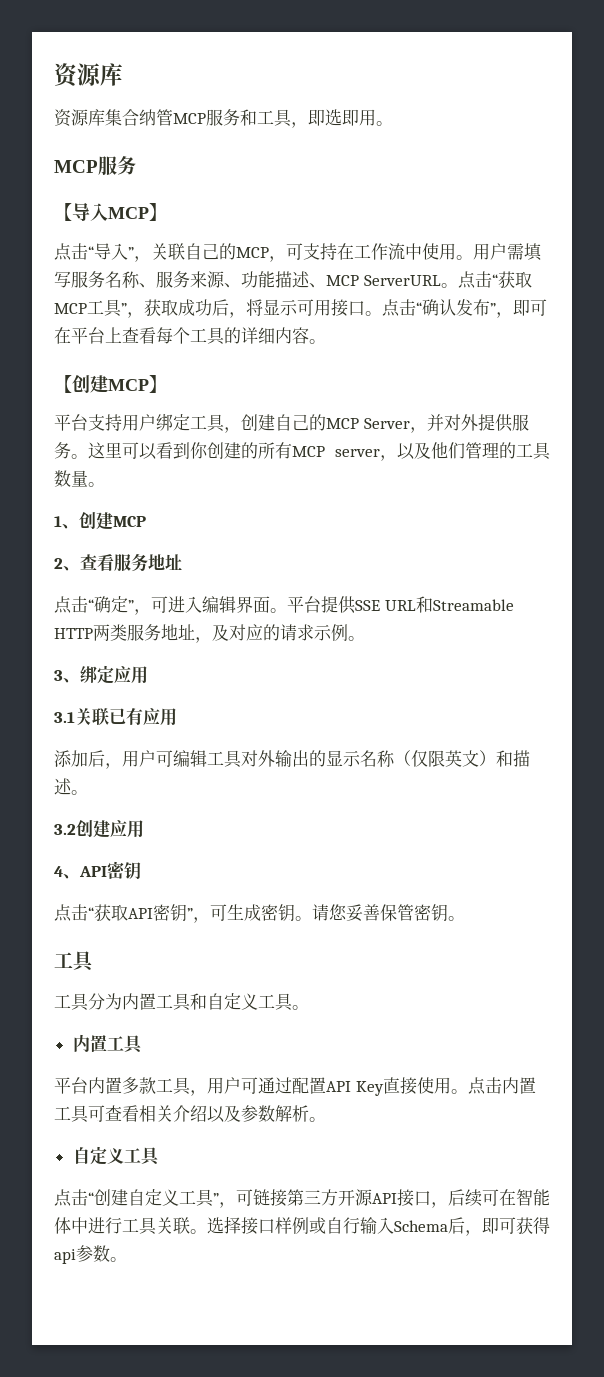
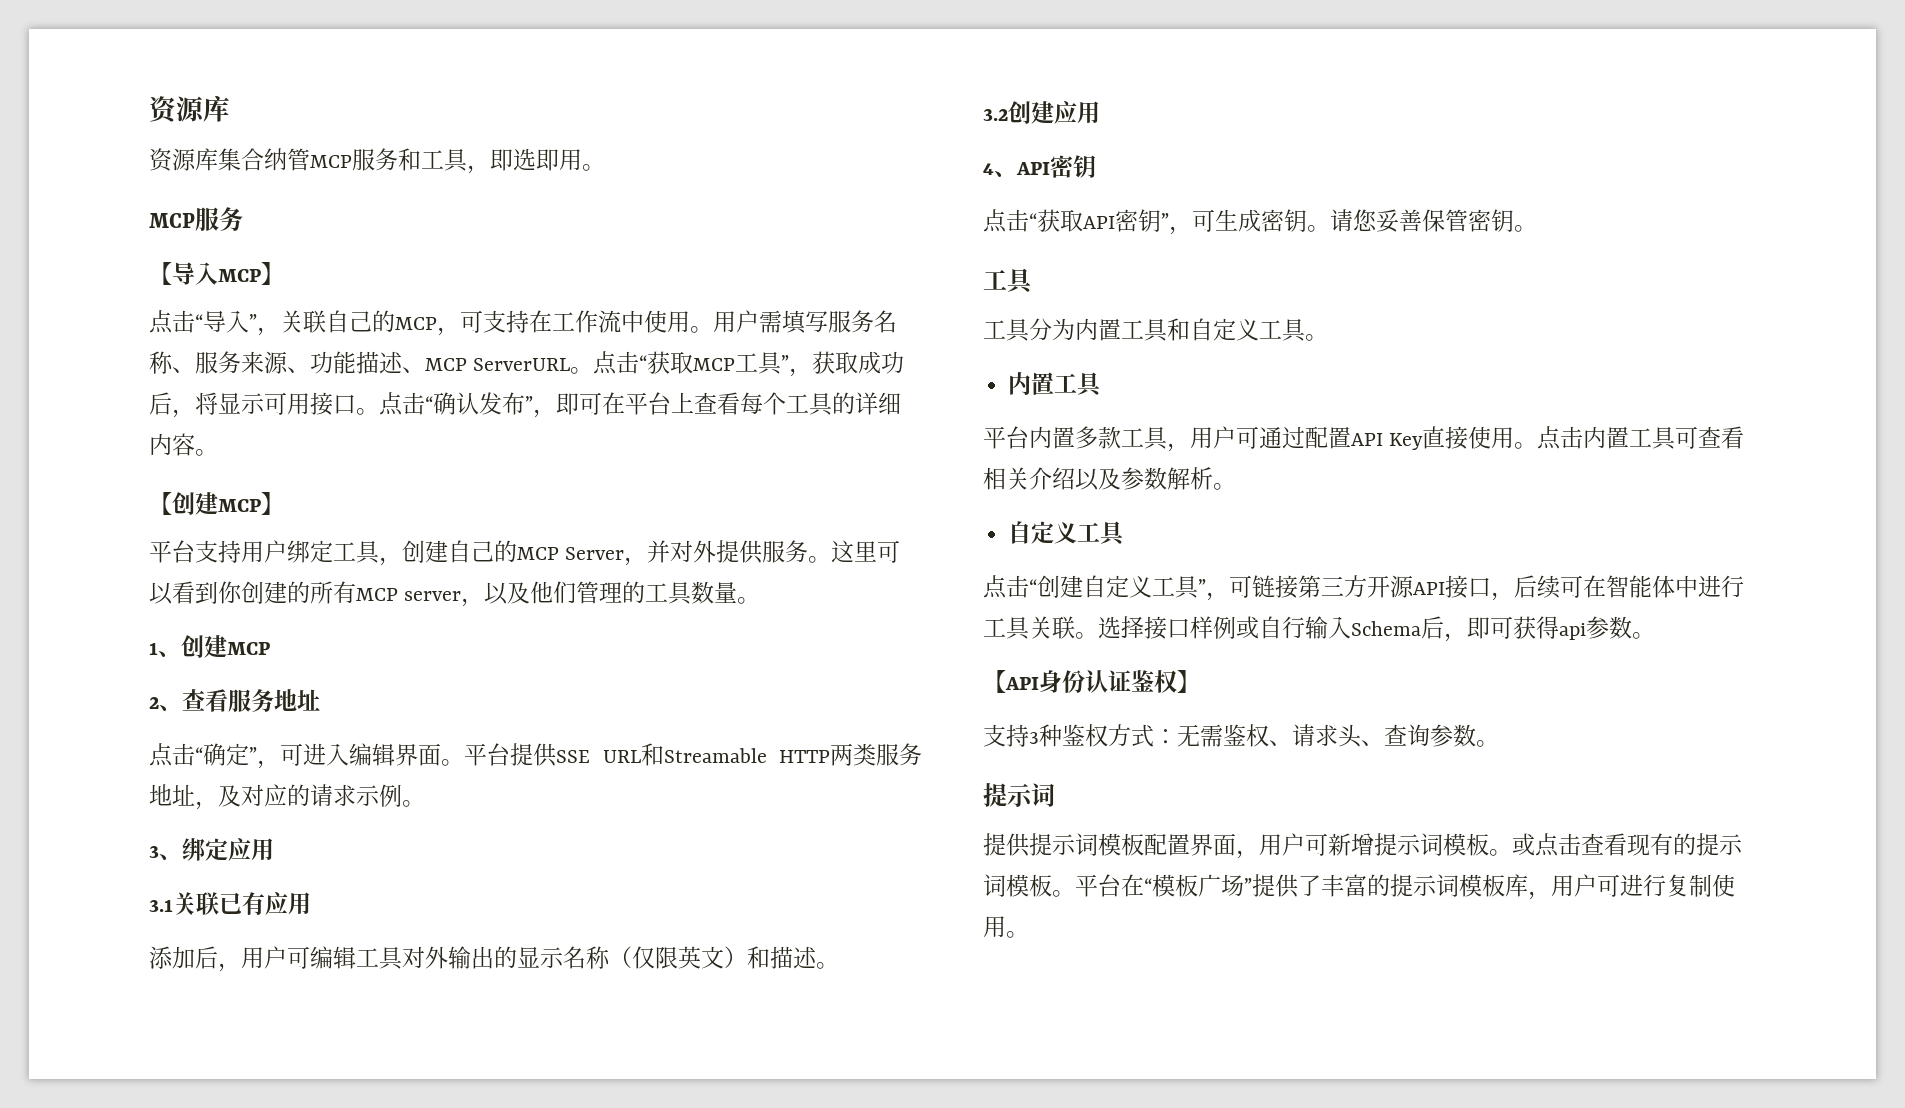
+ 【API身份认证鉴权】
+ 支持3种鉴权方式：无需鉴权、请求头、查询参数。
+ 提示词
+ 提供提示词模板配置界面，用户可新增提示词模板。或点击查看现有的提示词模板。平台在“模板广场”提供了丰富的提示词模板库，用户可进行复制使用。

